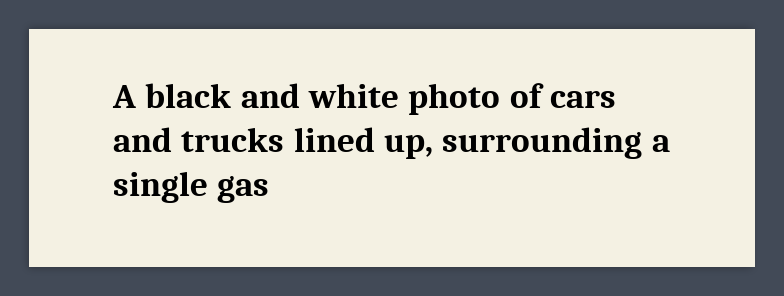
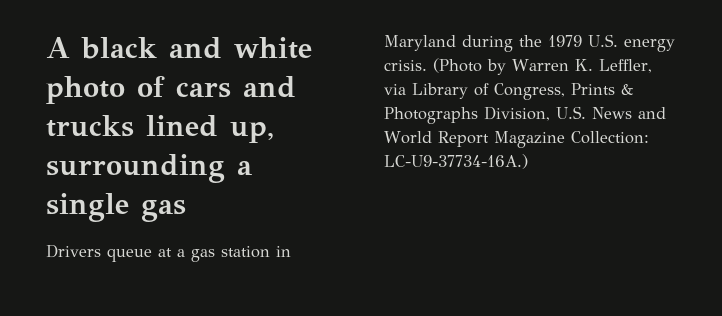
+ Drivers queue at a gas station in Maryland during the 1979 U.S. energy crisis. (Photo by Warren K. Leffler, via Library of Congress, Prints & Photographs Division, U.S. News and World Report Magazine Collection: LC-U9-37734-16A.)

